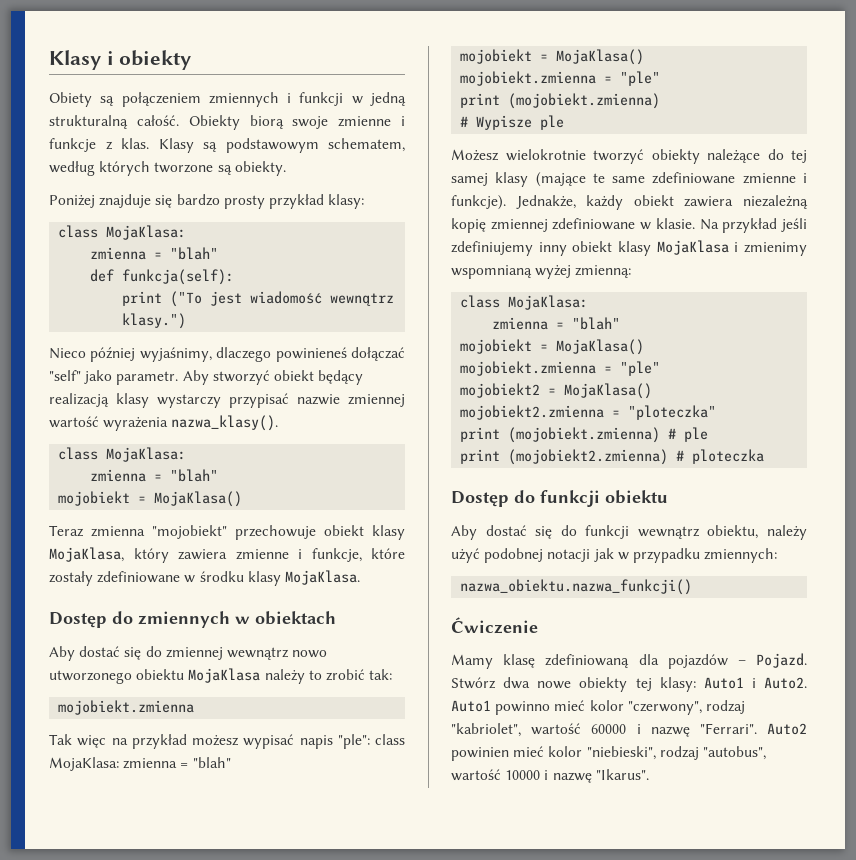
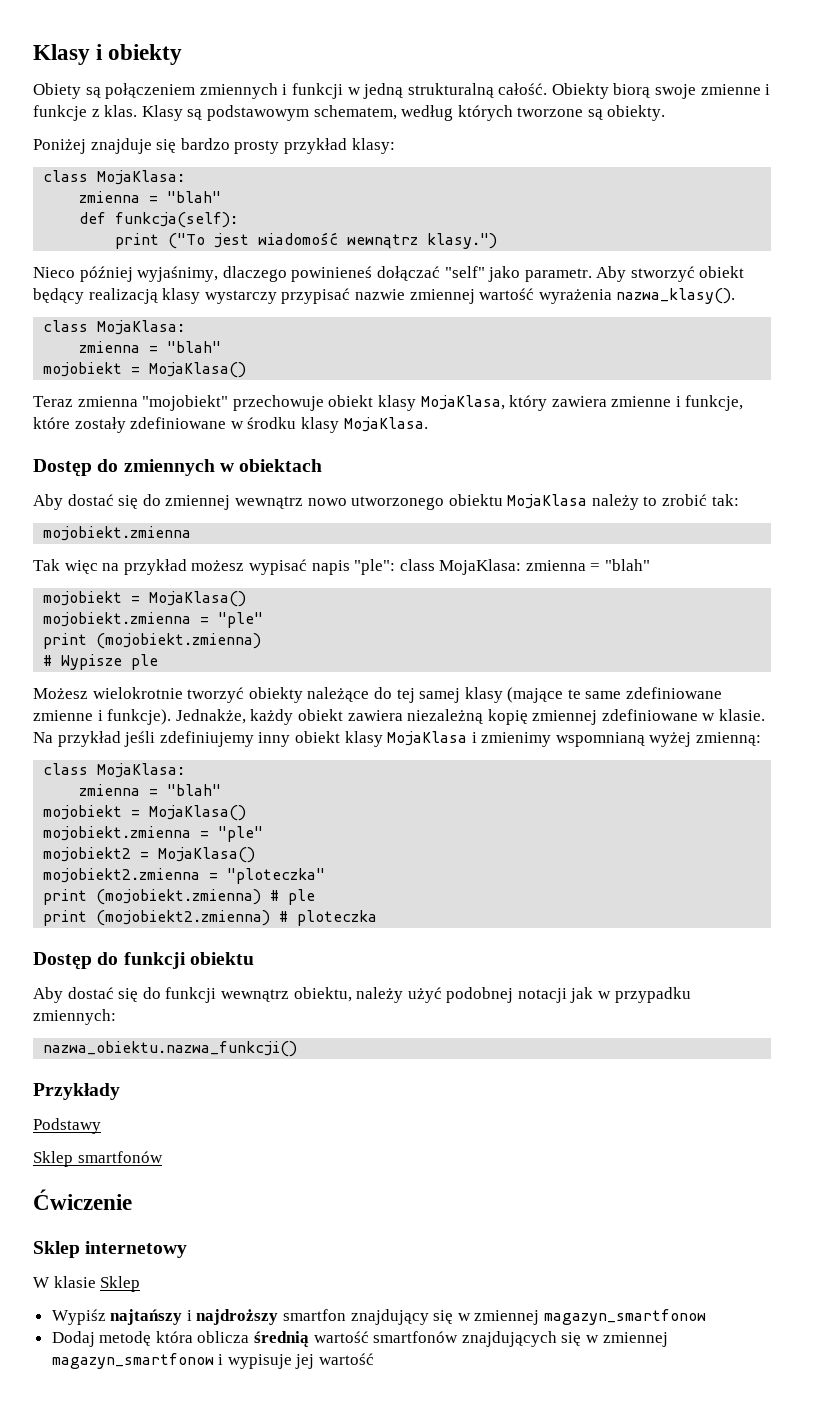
+ Przykłady
+ Podstawy
+ Sklep smartfonów
  Ćwiczenie
- Mamy klasę zdefiniowaną dla pojazdów – Pojazd. Stwórz dwa nowe obiekty tej klasy: Auto1 i Auto2. Auto1 powinno mieć kolor "czerwony", rodzaj "kabriolet", wartość 60000 i nazwę "Ferrari". Auto2 powinien mieć kolor "niebieski", rodzaj "autobus", wartość 10000 i nazwę "Ikarus".
+ Sklep internetowy
+ W klasie Sklep
+ Wypiśz najtańszy i najdroższy smartfon znajdujący się w zmiennej magazyn_smartfonow
+ Dodaj metodę która oblicza średnią wartość smartfonów znajdujących się w zmiennej magazyn_smartfonow i wypisuje jej wartość

